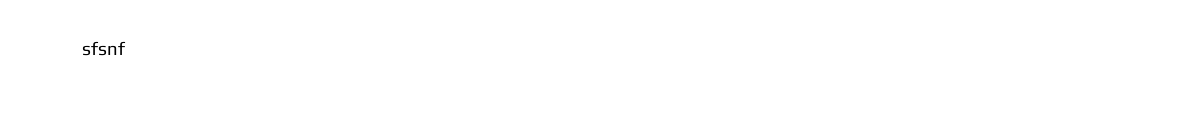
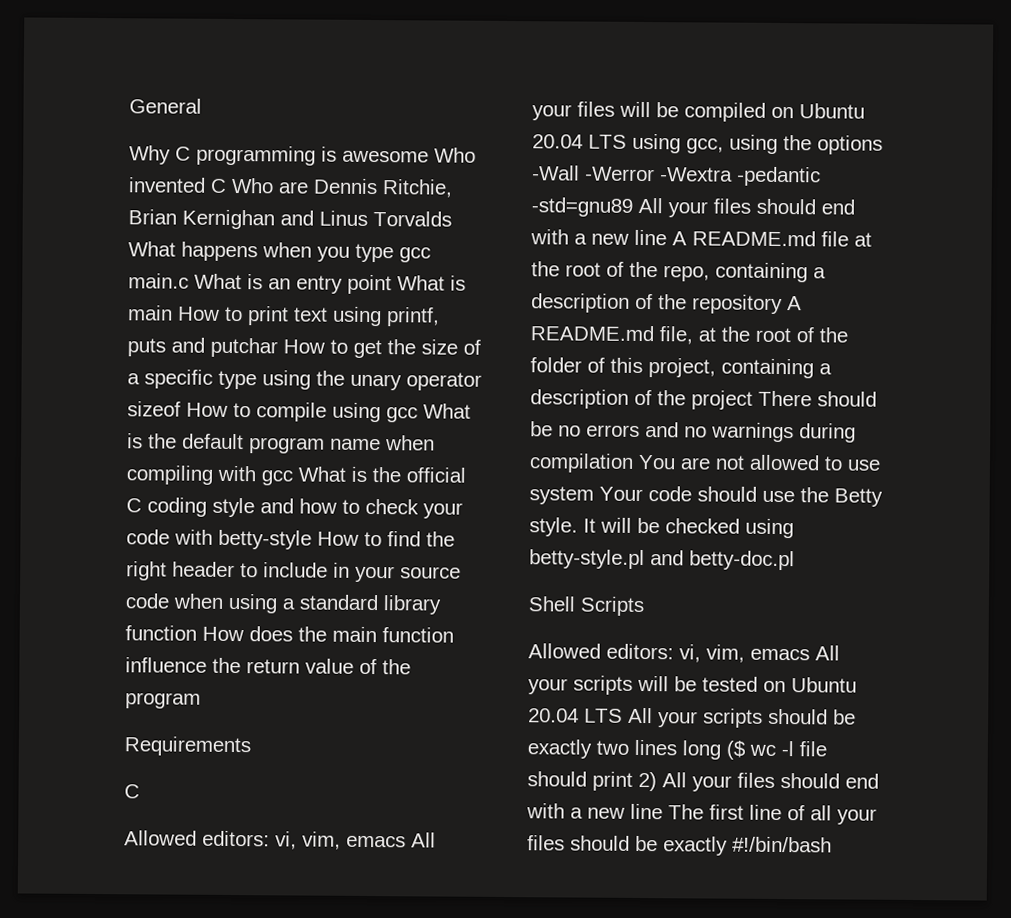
- sfsnf
+ General
+ Why C programming is awesome Who invented C Who are Dennis Ritchie, Brian Kernighan and Linus Torvalds What happens when you type gcc main.c What is an entry point What is main How to print text using printf, puts and putchar How to get the size of a specific type using the unary operator sizeof How to compile using gcc What is the default program name when compiling with gcc What is the official C coding style and how to check your code with betty-style How to find the right header to include in your source code when using a standard library function How does the main function influence the return value of the program
+ Requirements
+ C
+ Allowed editors: vi, vim, emacs All your files will be compiled on Ubuntu 20.04 LTS using gcc, using the options -Wall -Werror -Wextra -pedantic -std=gnu89 All your files should end with a new line A README.md file at the root of the repo, containing a description of the repository A README.md file, at the root of the folder of this project, containing a description of the project There should be no errors and no warnings during compilation You are not allowed to use system Your code should use the Betty style. It will be checked using betty-style.pl and betty-doc.pl
+ Shell Scripts
+ Allowed editors: vi, vim, emacs All your scripts will be tested on Ubuntu 20.04 LTS All your scripts should be exactly two lines long ($ wc -l file should print 2) All your files should end with a new line The first line of all your files should be exactly #!/bin/bash

